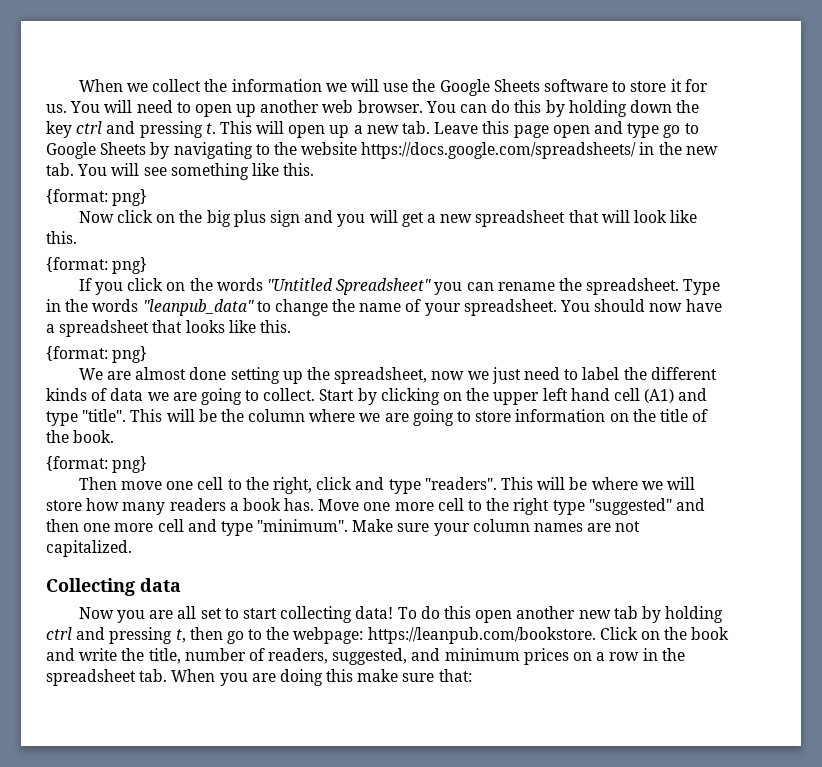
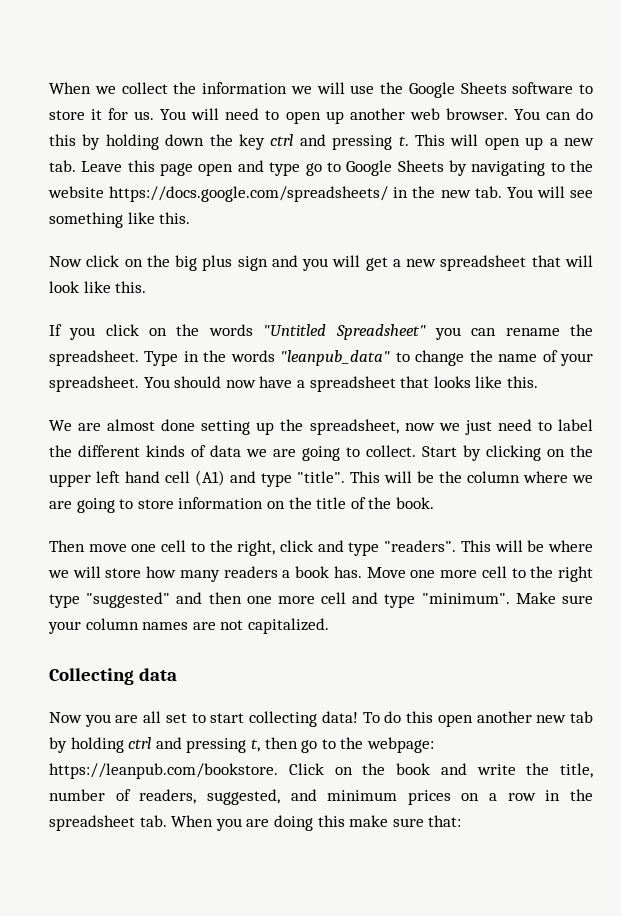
  This will open up a new tab. Leave this page open and type go to Google Sheets by navigating to the website https://docs.google.com/spreadsheets/ in the new tab. You will see something like this.
- {format: png}
  Now click on the big plus sign and you will get a new spreadsheet that will look like this.
- {format: png}
  You should now have a spreadsheet that looks like this.
- {format: png}
  This will be the column where we are going to store information on the title of the book.
- {format: png}

